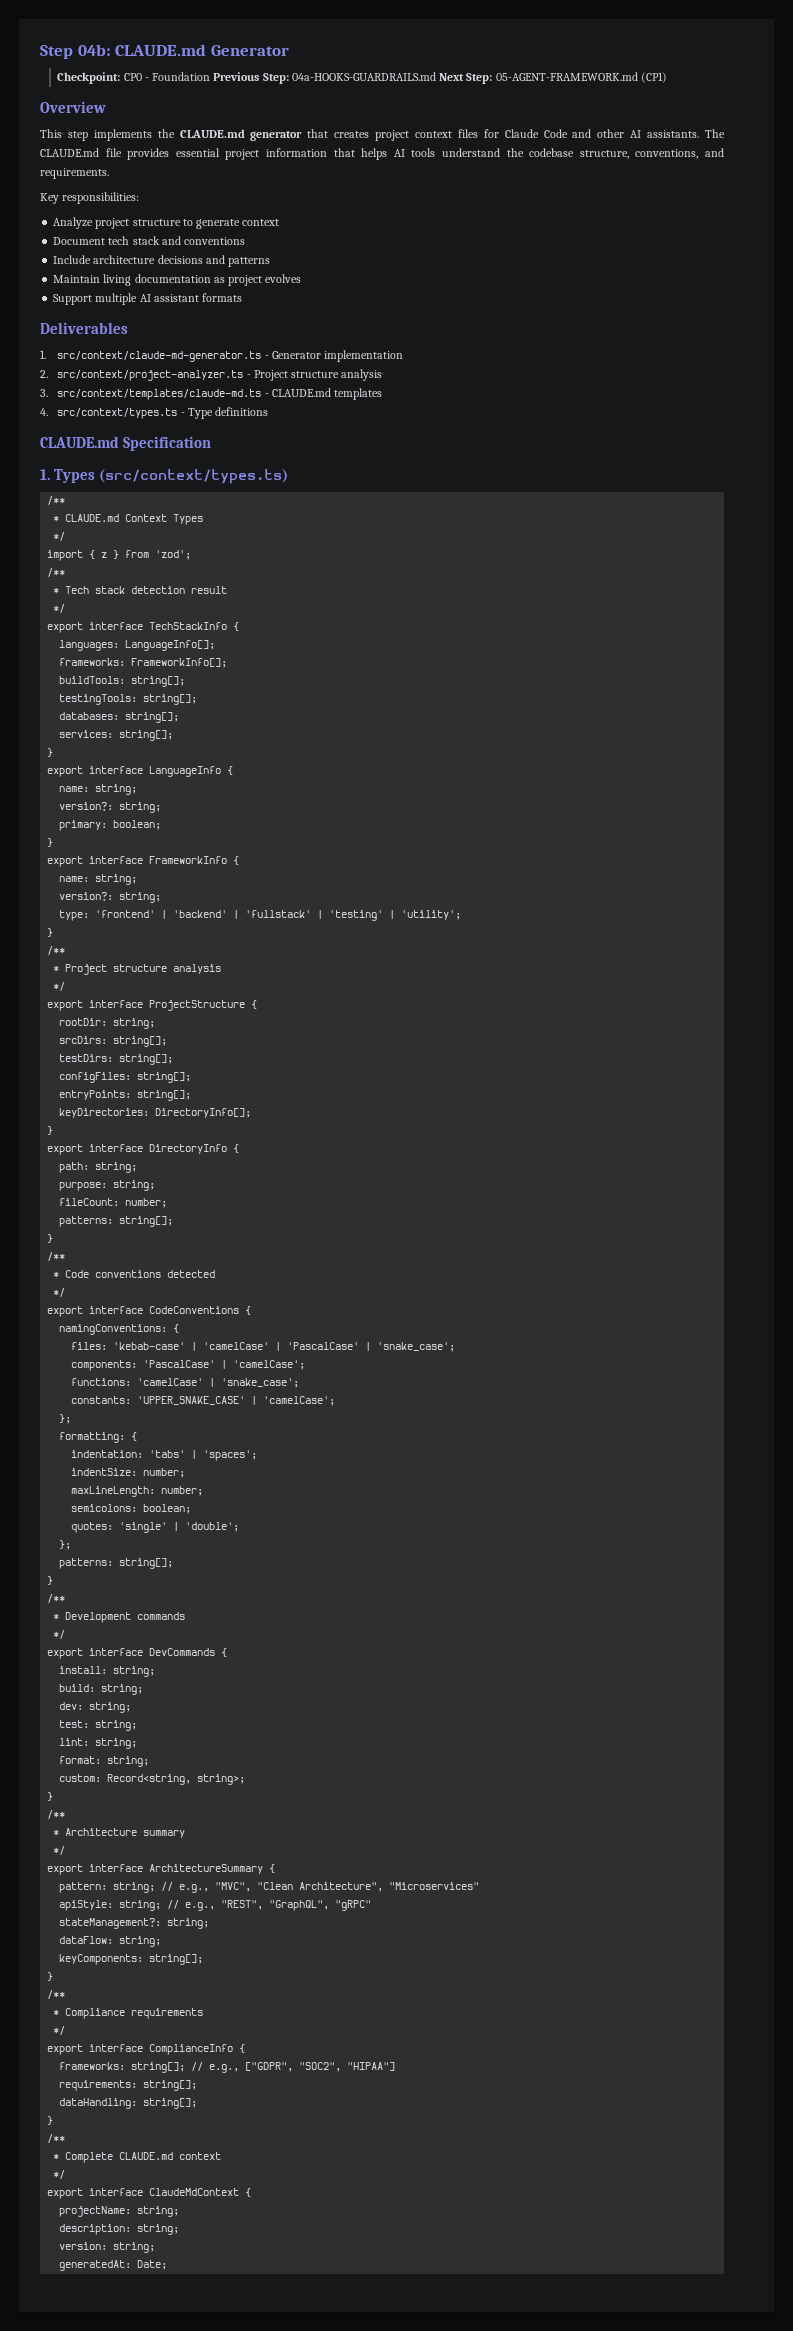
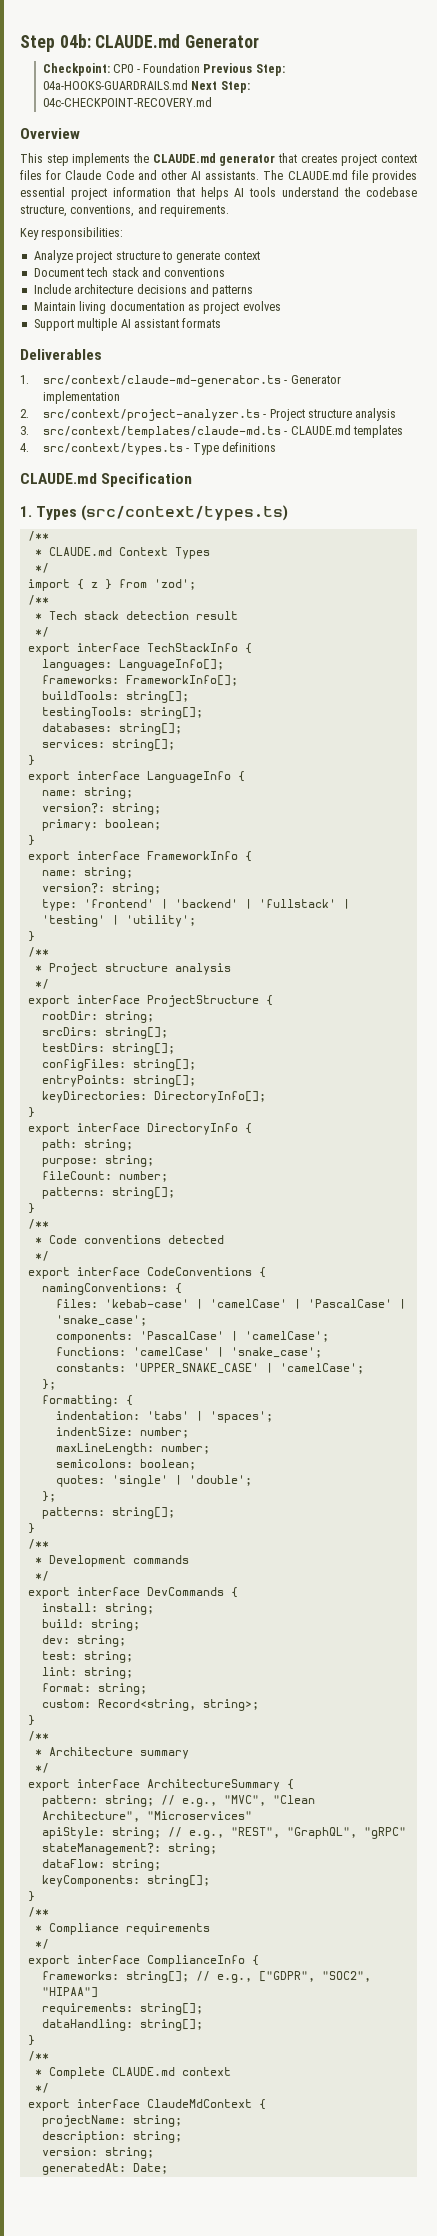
- Checkpoint: CP0 - Foundation Previous Step: 04a-HOOKS-GUARDRAILS.md Next Step: 05-AGENT-FRAMEWORK.md (CP1)
+ Checkpoint: CP0 - Foundation Previous Step: 04a-HOOKS-GUARDRAILS.md Next Step: 04c-CHECKPOINT-RECOVERY.md

